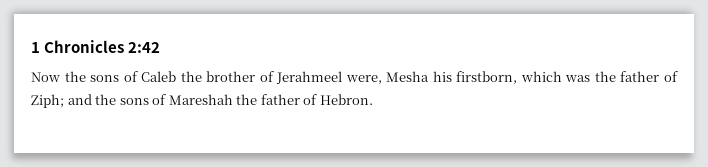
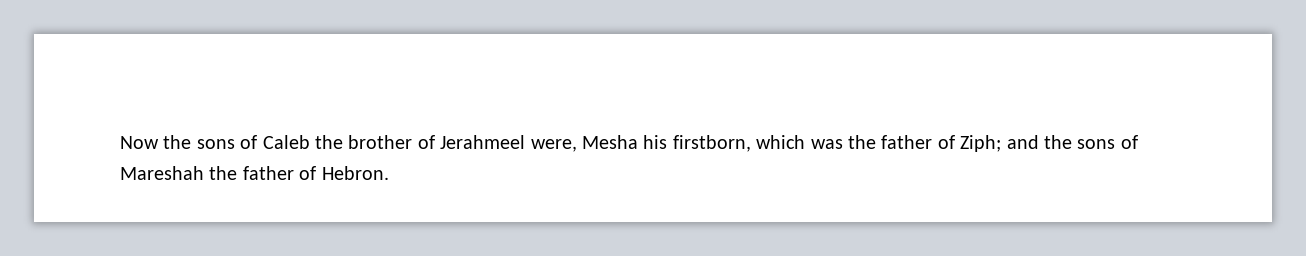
- 1 Chronicles 2:42

